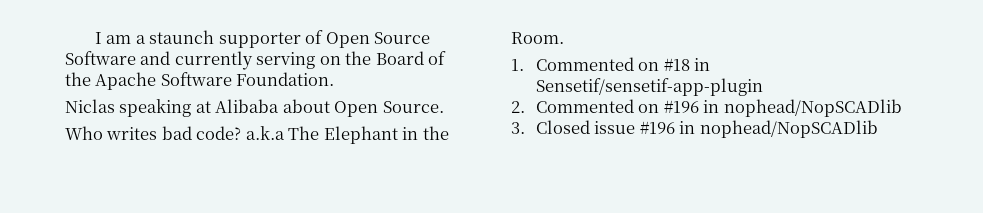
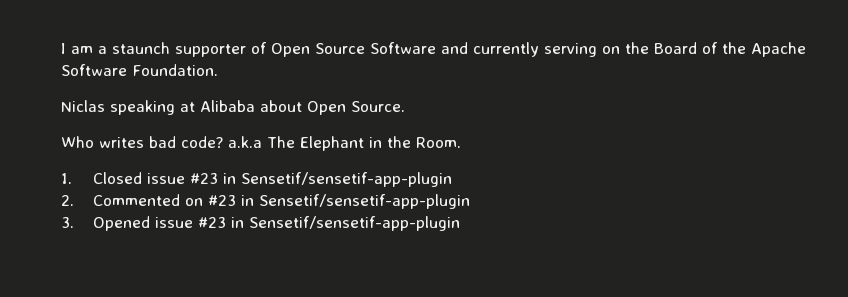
- 1. Commented on #18 in Sensetif/sensetif-app-plugin
+ 1. Closed issue #23 in Sensetif/sensetif-app-plugin
- 2. Commented on #196 in nophead/NopSCADlib
- 3. Closed issue #196 in nophead/NopSCADlib
+ 2. Commented on #23 in Sensetif/sensetif-app-plugin
+ 3. Opened issue #23 in Sensetif/sensetif-app-plugin

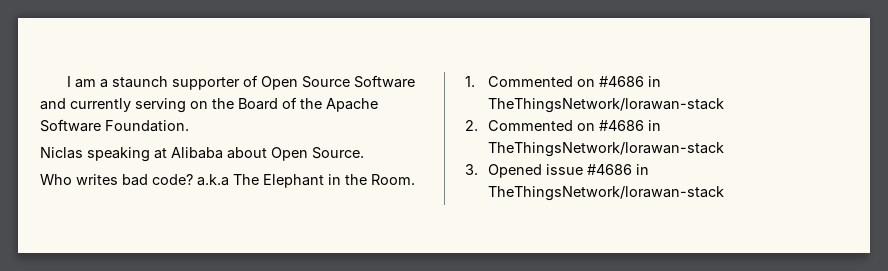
- 1. Closed issue #23 in Sensetif/sensetif-app-plugin
+ 1. Commented on #4686 in TheThingsNetwork/lorawan-stack
- 2. Commented on #23 in Sensetif/sensetif-app-plugin
+ 2. Commented on #4686 in TheThingsNetwork/lorawan-stack
- 3. Opened issue #23 in Sensetif/sensetif-app-plugin
+ 3. Opened issue #4686 in TheThingsNetwork/lorawan-stack

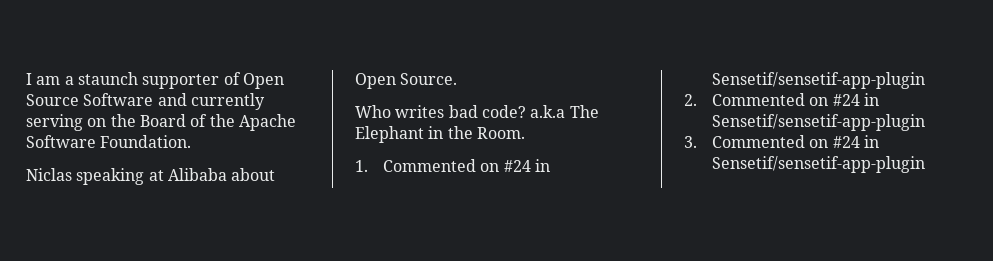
- 1. Commented on #4686 in TheThingsNetwork/lorawan-stack
+ 1. Commented on #24 in Sensetif/sensetif-app-plugin
- 2. Commented on #4686 in TheThingsNetwork/lorawan-stack
- 3. Opened issue #4686 in TheThingsNetwork/lorawan-stack
+ 2. Commented on #24 in Sensetif/sensetif-app-plugin
+ 3. Commented on #24 in Sensetif/sensetif-app-plugin

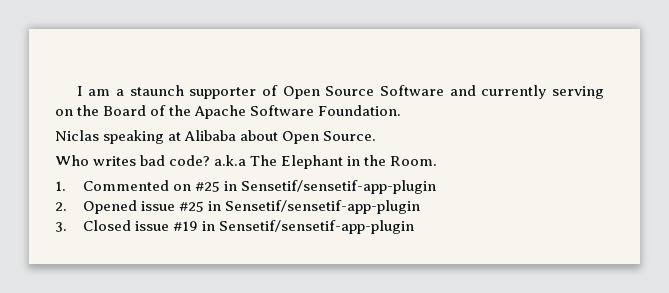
- 1. Commented on #24 in Sensetif/sensetif-app-plugin
+ 1. Commented on #25 in Sensetif/sensetif-app-plugin
- 2. Commented on #24 in Sensetif/sensetif-app-plugin
+ 2. Opened issue #25 in Sensetif/sensetif-app-plugin
- 3. Commented on #24 in Sensetif/sensetif-app-plugin
+ 3. Closed issue #19 in Sensetif/sensetif-app-plugin

